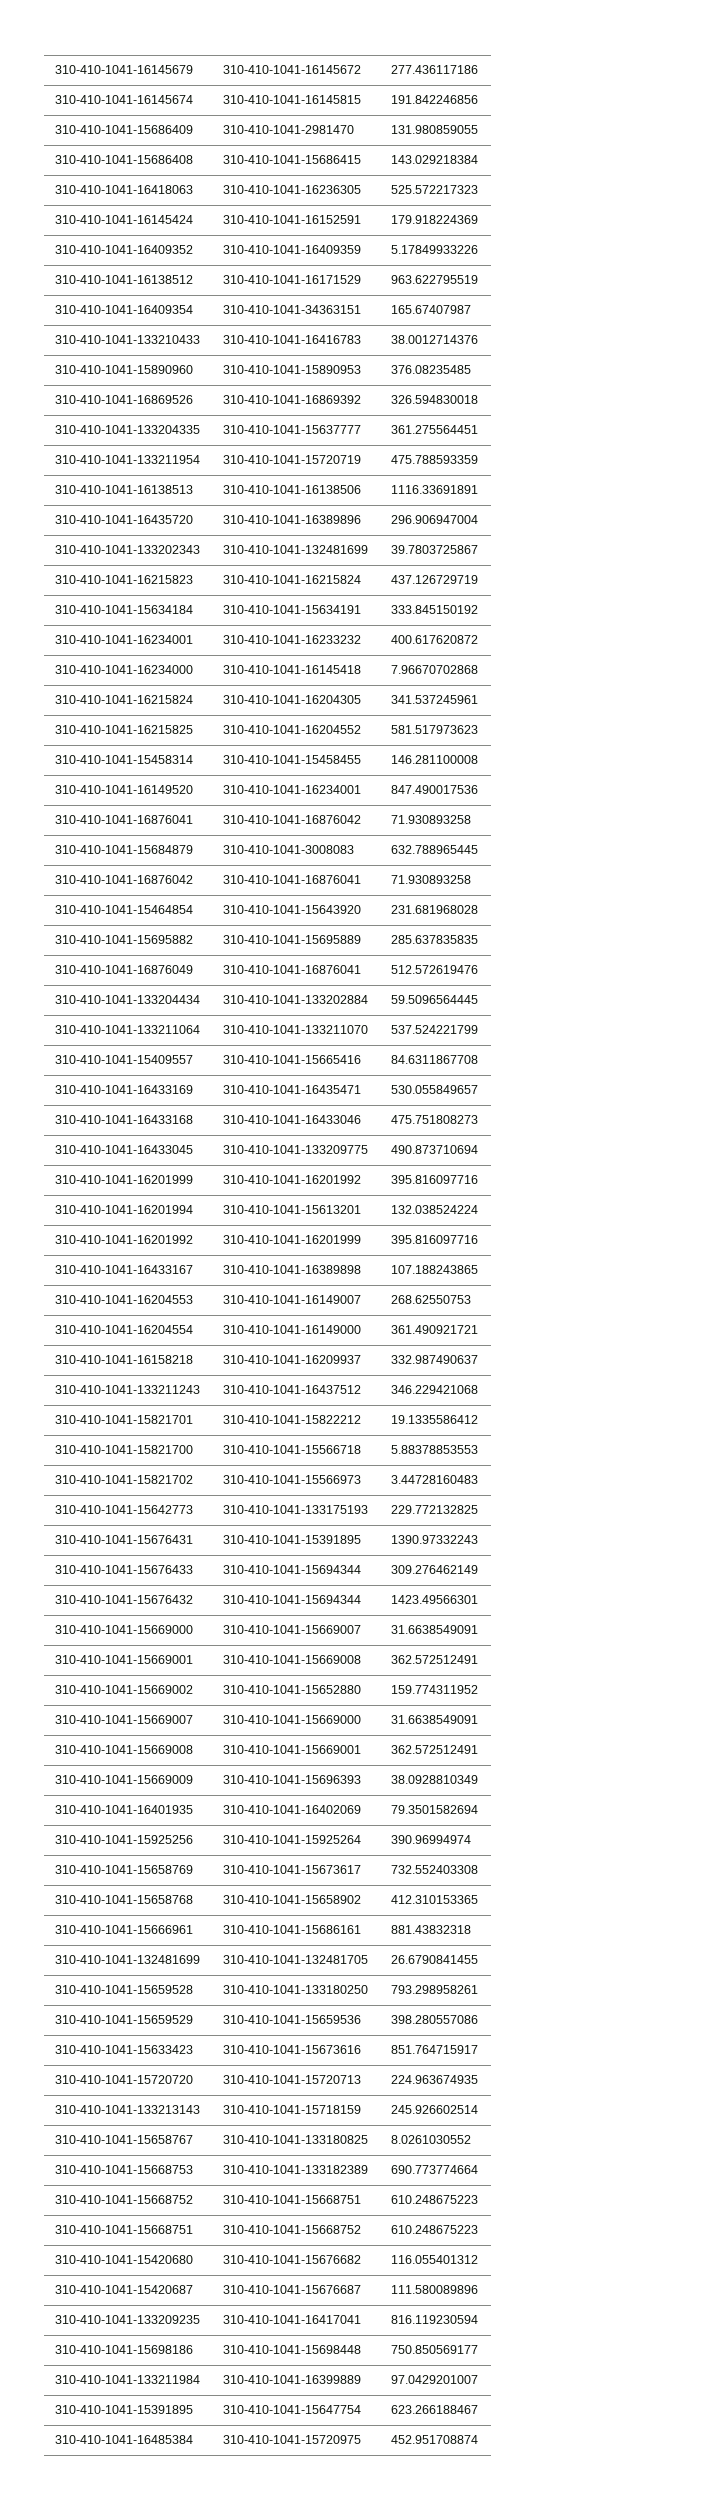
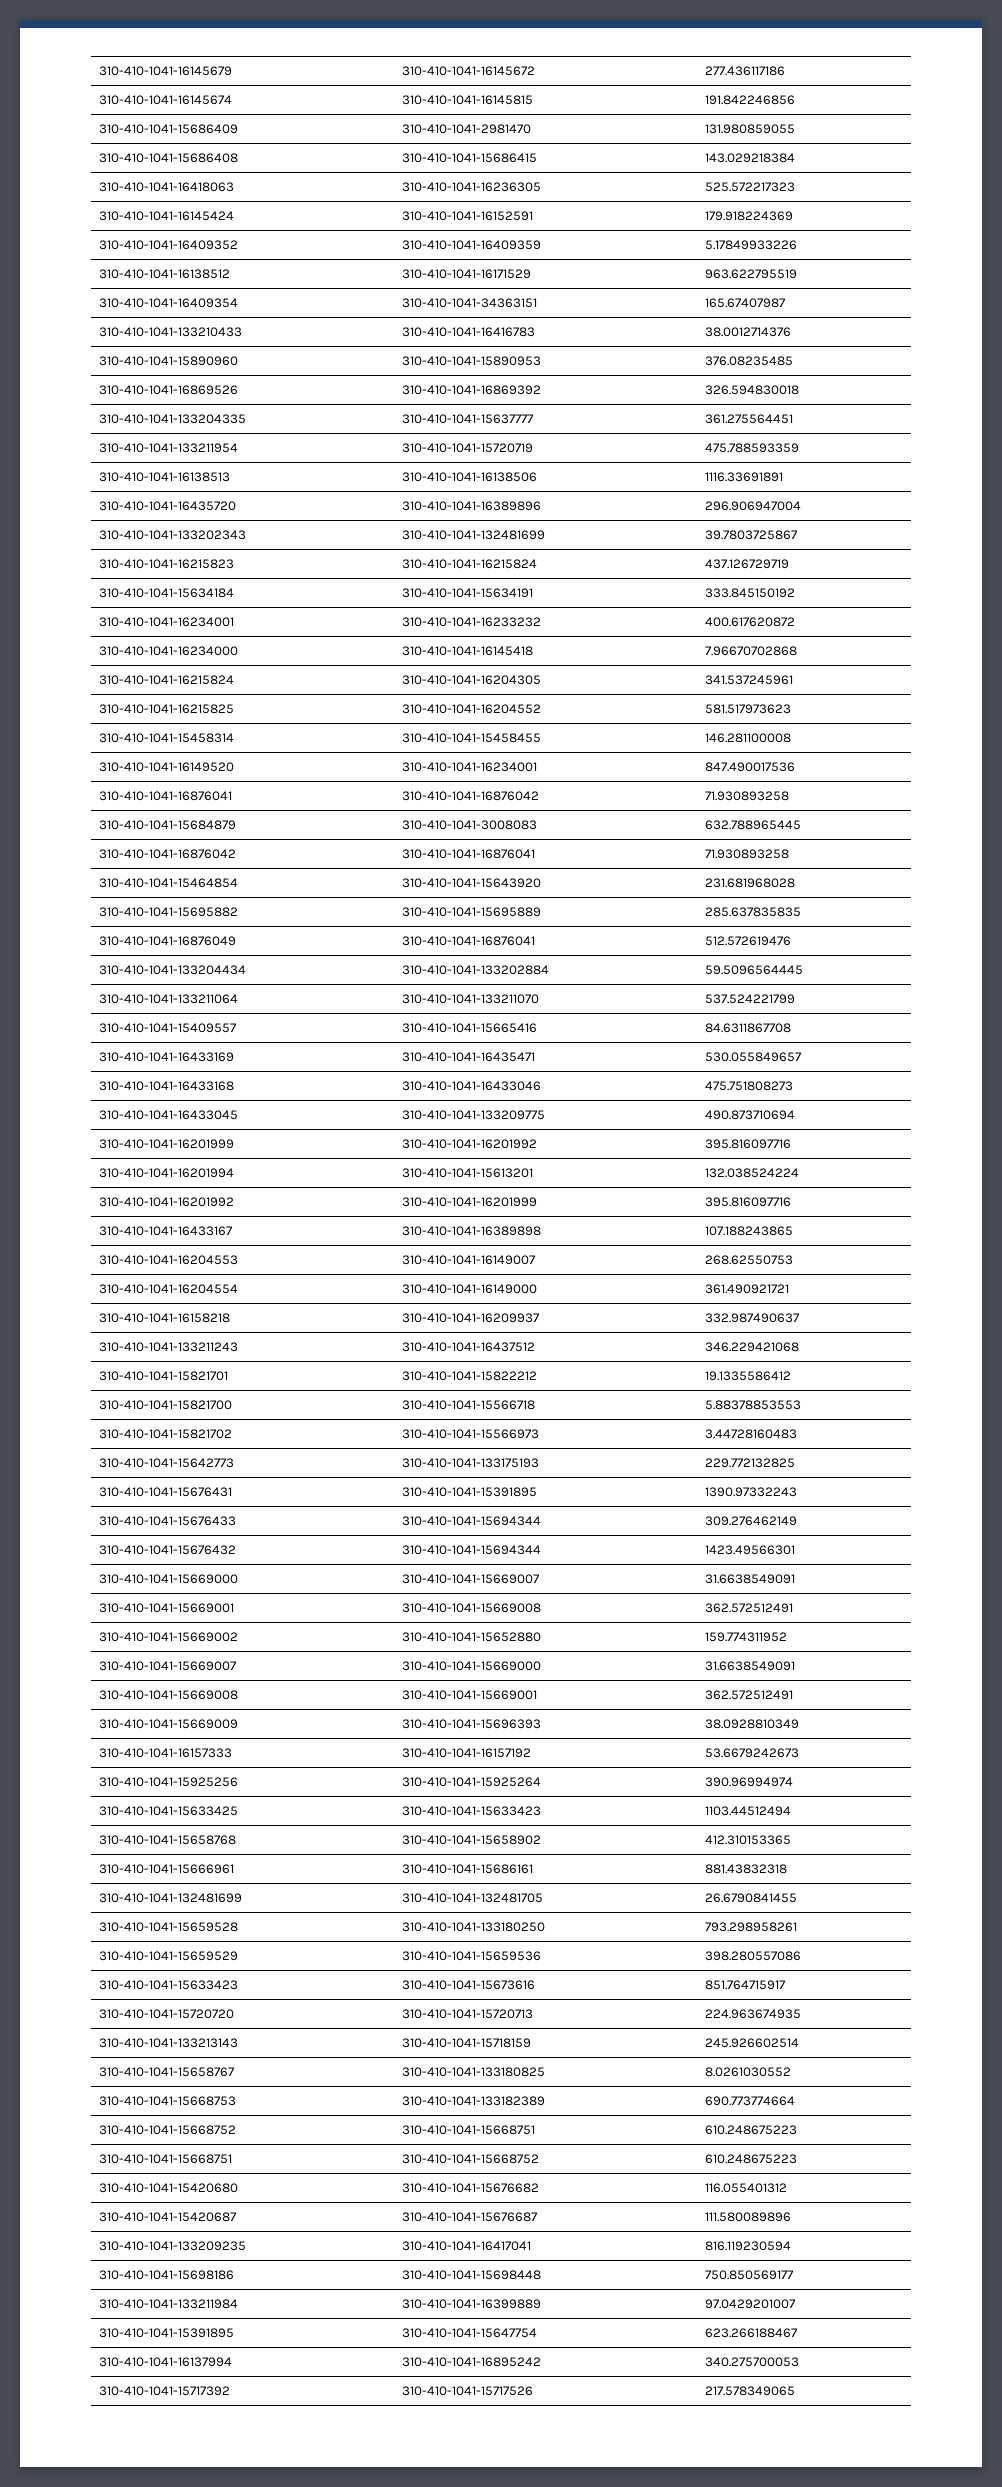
- 310-410-1041-16401935 | 310-410-1041-16402069 | 79.3501582694
+ 310-410-1041-16157333 | 310-410-1041-16157192 | 53.6679242673
- 310-410-1041-15658769 | 310-410-1041-15673617 | 732.552403308
+ 310-410-1041-15633425 | 310-410-1041-15633423 | 1103.44512494
- 310-410-1041-16485384 | 310-410-1041-15720975 | 452.951708874
+ 310-410-1041-16137994 | 310-410-1041-16895242 | 340.275700053
+ 310-410-1041-15717392 | 310-410-1041-15717526 | 217.578349065

